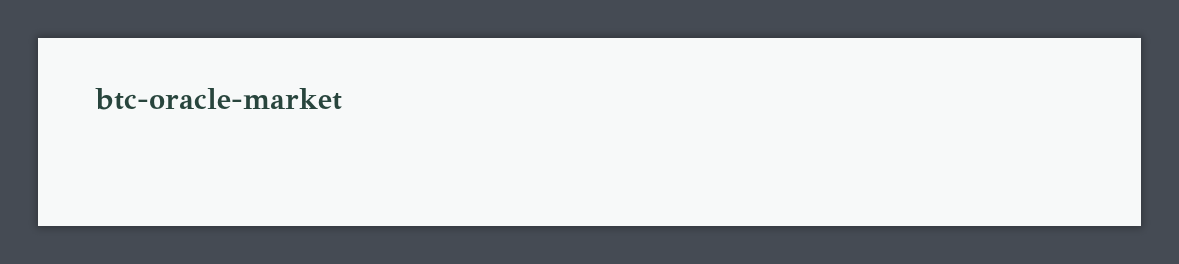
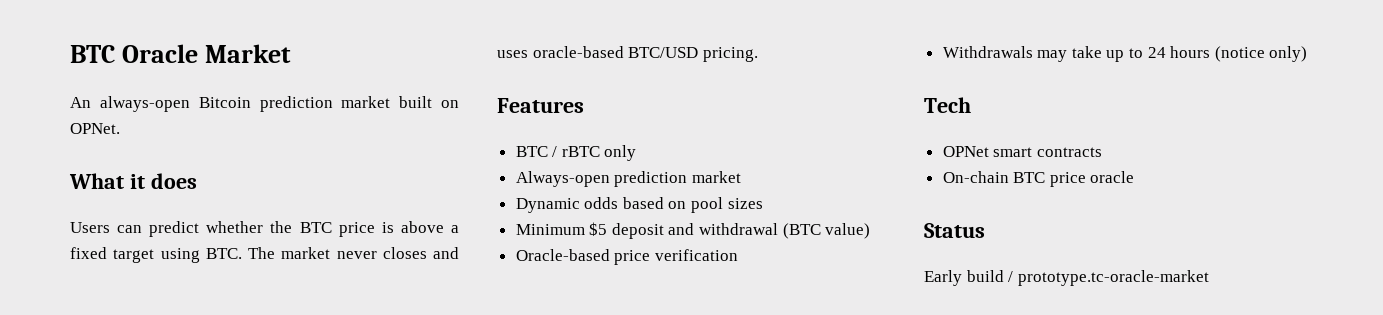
- btc-oracle-market
+ BTC Oracle Market
+ An always-open Bitcoin prediction market built on OPNet.
+ What it does
+ Users can predict whether the BTC price is above a fixed target using BTC. The market never closes and uses oracle-based BTC/USD pricing.
+ Features
+ BTC / rBTC only
+ Always-open prediction market
+ Dynamic odds based on pool sizes
+ Minimum $5 deposit and withdrawal (BTC value)
+ Oracle-based price verification
+ Withdrawals may take up to 24 hours (notice only)
+ Tech
+ OPNet smart contracts
+ On-chain BTC price oracle
+ Status
+ Early build / prototype.tc-oracle-market

